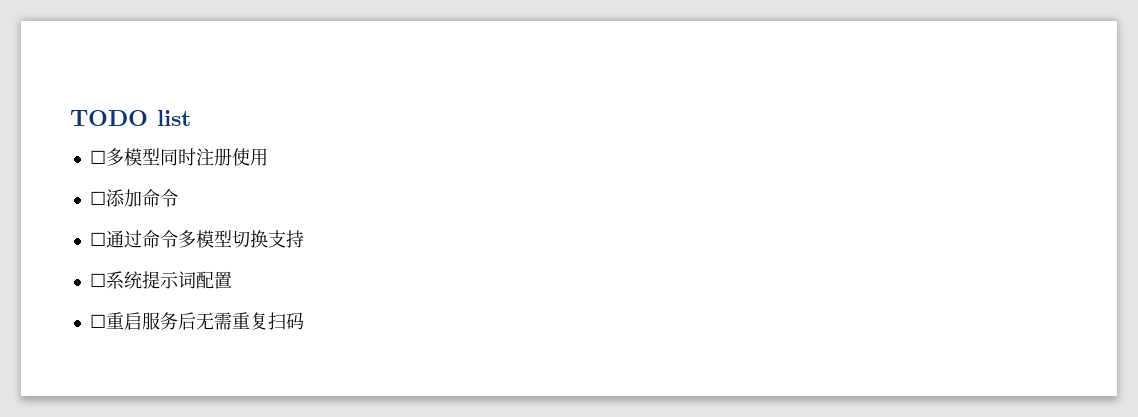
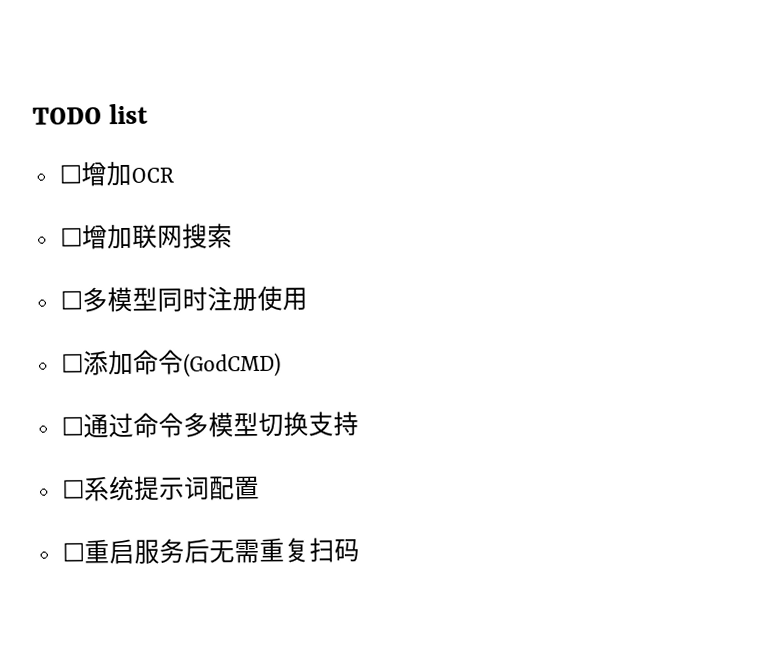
+ ☐增加OCR
+ ☐增加联网搜索
- ☐添加命令
+ ☐添加命令(GodCMD)

